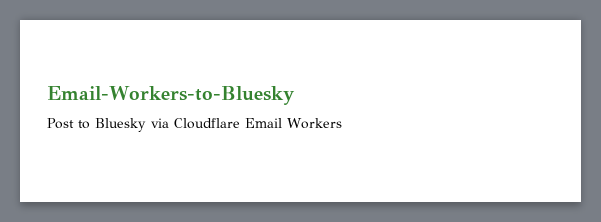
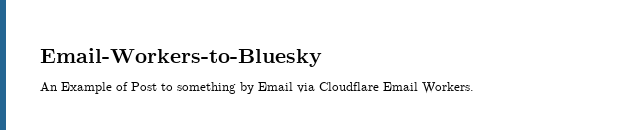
- Post to Bluesky via Cloudflare Email Workers
+ An Example of Post to something by Email via Cloudflare Email Workers.

